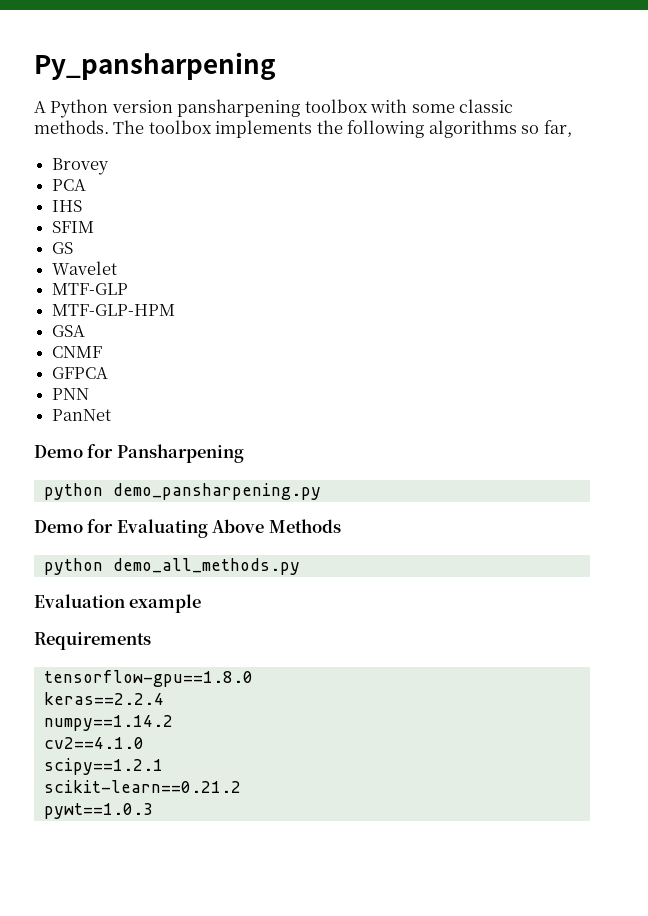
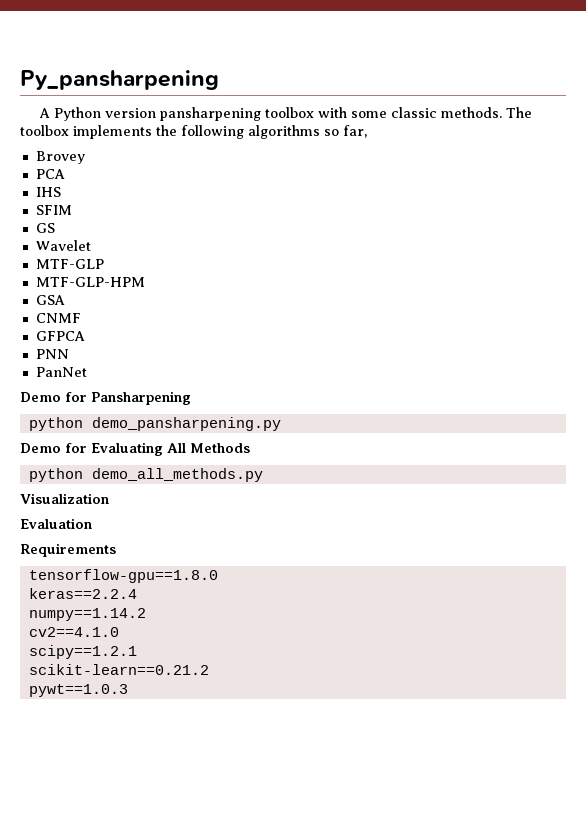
- Demo for Evaluating Above Methods
+ Demo for Evaluating All Methods
+ Visualization
- Evaluation example
+ Evaluation

